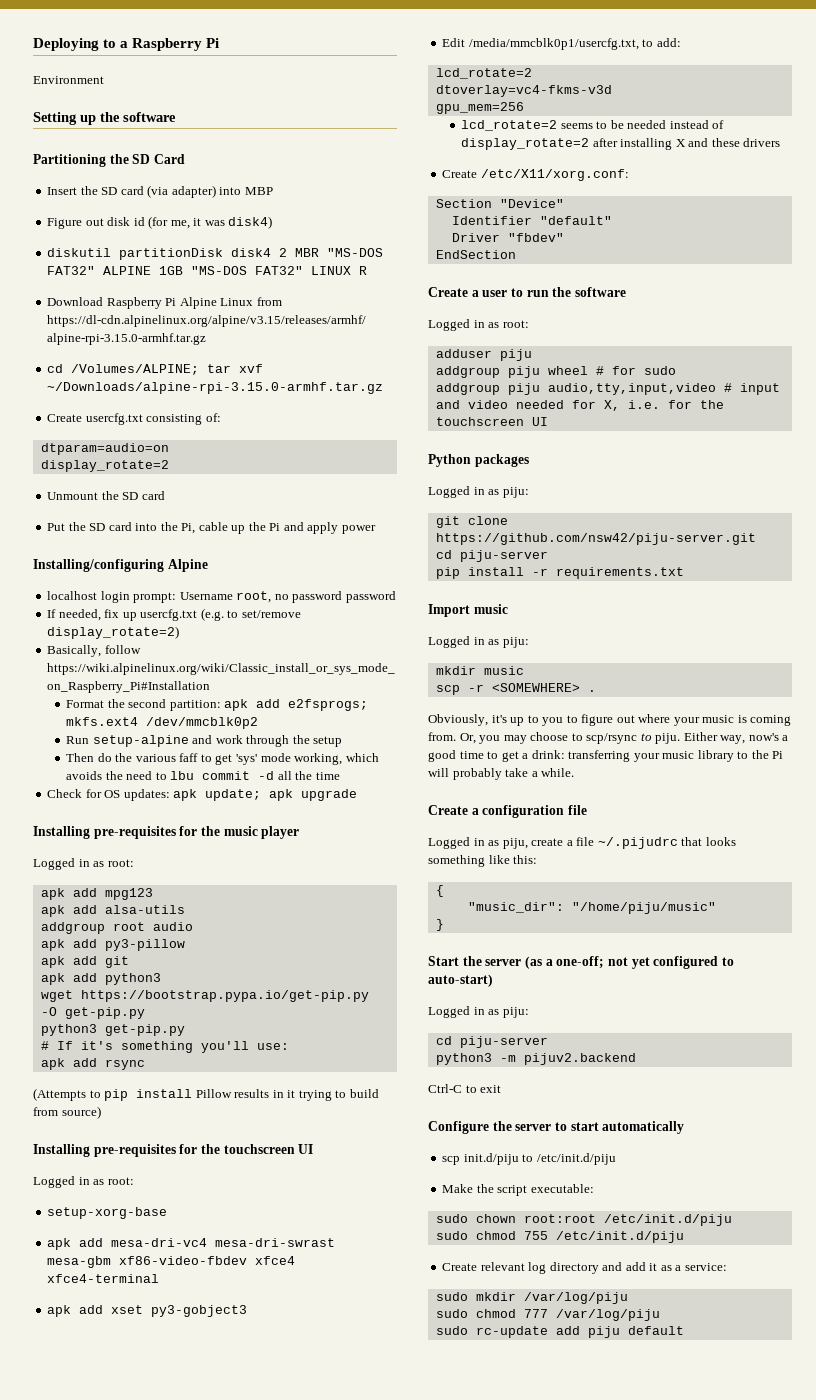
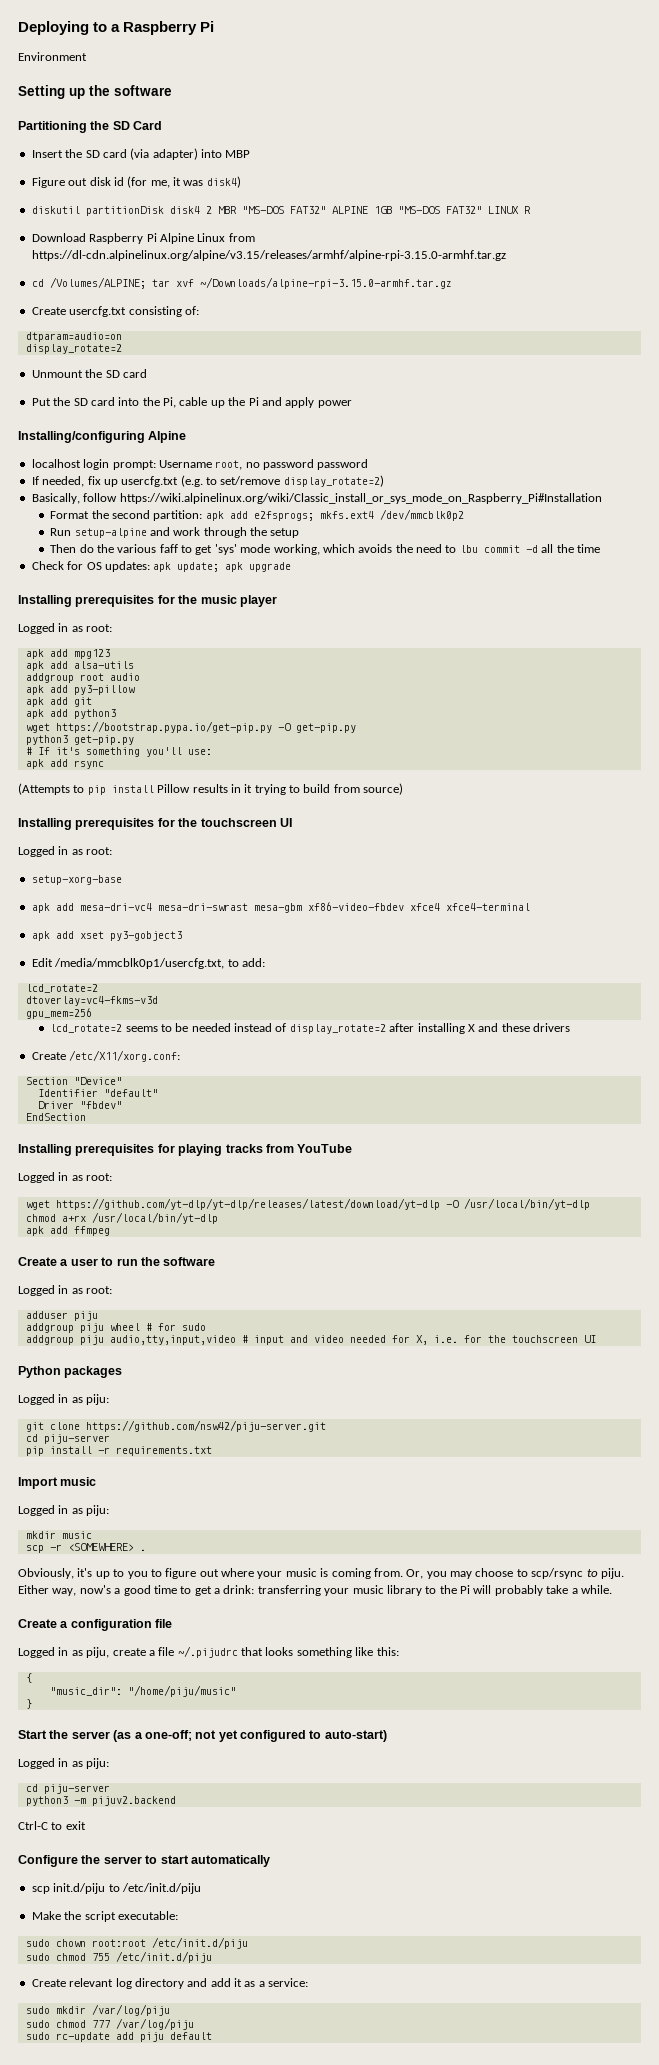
- Installing pre-requisites for the music player
+ Installing prerequisites for the music player
- Installing pre-requisites for the touchscreen UI
+ Installing prerequisites for the touchscreen UI
+ Installing prerequisites for playing tracks from YouTube
+ Logged in as root:
+ wget https://github.com/yt-dlp/yt-dlp/releases/latest/download/yt-dlp -O /usr/local/bin/yt-dlp
+ chmod a+rx /usr/local/bin/yt-dlp
+ apk add ffmpeg

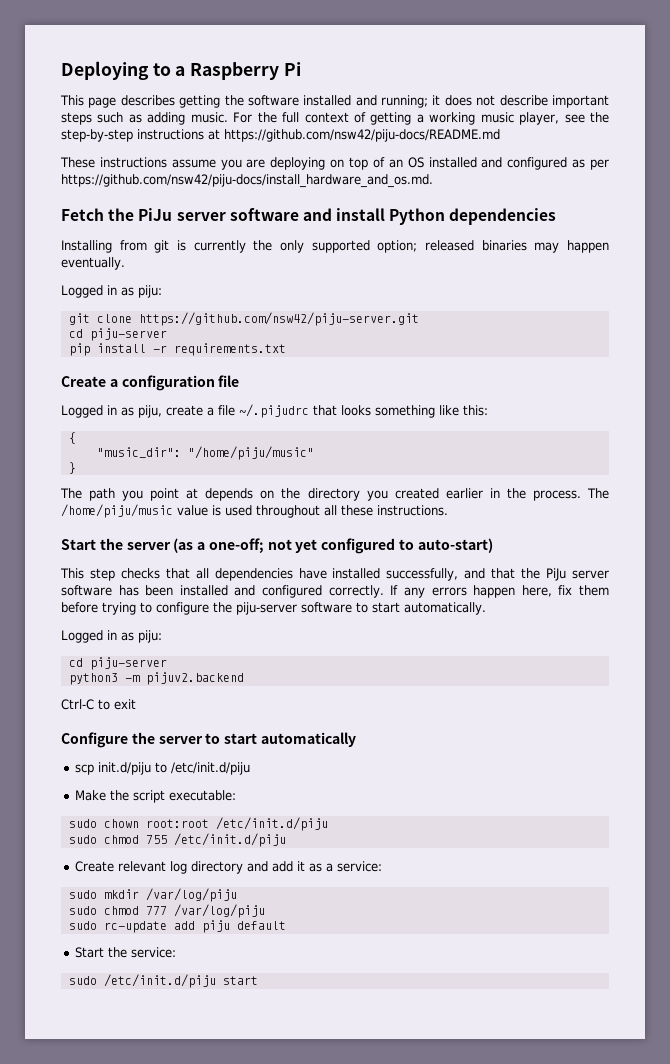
- Environment
- Setting up the software
- Partitioning the SD Card
- Insert the SD card (via adapter) into MBP
- Figure out disk id (for me, it was disk4)
- diskutil partitionDisk disk4 2 MBR "MS-DOS FAT32" ALPINE 1GB "MS-DOS FAT32" LINUX R
- Download Raspberry Pi Alpine Linux from https://dl-cdn.alpinelinux.org/alpine/v3.15/releases/armhf/alpine-rpi-3.15.0-armhf.tar.gz
- cd /Volumes/ALPINE; tar xvf ~/Downloads/alpine-rpi-3.15.0-armhf.tar.gz
- Create usercfg.txt consisting of:
- dtparam=audio=on
- display_rotate=2
- Unmount the SD card
- Put the SD card into the Pi, cable up the Pi and apply power
- Installing/configuring Alpine
- localhost login prompt: Username root, no password password
- If needed, fix up usercfg.txt (e.g. to set/remove display_rotate=2)
- Basically, follow https://wiki.alpinelinux.org/wiki/Classic_install_or_sys_mode_on_Raspberry_Pi#Installation
- Format the second partition: apk add e2fsprogs; mkfs.ext4 /dev/mmcblk0p2
- Run setup-alpine and work through the setup
- Then do the various faff to get 'sys' mode working, which avoids the need to lbu commit -d all the time
- Check for OS updates: apk update; apk upgrade
- Installing prerequisites for the music player
- Logged in as root:
- apk add mpg123
- apk add alsa-utils
- addgroup root audio
- apk add py3-pillow
- apk add git
- apk add python3
- wget https://bootstrap.pypa.io/get-pip.py -O get-pip.py
- python3 get-pip.py
- # If it's something you'll use:
- apk add rsync
- (Attempts to pip install Pillow results in it trying to build from source)
- Installing prerequisites for the touchscreen UI
- Logged in as root:
- setup-xorg-base
- apk add mesa-dri-vc4 mesa-dri-swrast mesa-gbm xf86-video-fbdev xfce4 xfce4-terminal
- apk add xset py3-gobject3
- Edit /media/mmcblk0p1/usercfg.txt, to add:
- lcd_rotate=2
- dtoverlay=vc4-fkms-v3d
- gpu_mem=256
- lcd_rotate=2 seems to be needed instead of display_rotate=2 after installing X and these drivers
- Create /etc/X11/xorg.conf:
- Section "Device"
- Identifier "default"
- Driver "fbdev"
- EndSection
- Installing prerequisites for playing tracks from YouTube
- Logged in as root:
- wget https://github.com/yt-dlp/yt-dlp/releases/latest/download/yt-dlp -O /usr/local/bin/yt-dlp
- chmod a+rx /usr/local/bin/yt-dlp
- apk add ffmpeg
- Create a user to run the software
- Logged in as root:
- adduser piju
- addgroup piju wheel # for sudo
- addgroup piju audio,tty,input,video # input and video needed for X, i.e. for the touchscreen UI
- Python packages
+ This page describes getting the software installed and running; it does not describe important steps such as adding music. For the full context of getting a working music player, see the step-by-step instructions at https://github.com/nsw42/piju-docs/README.md
+ These instructions assume you are deploying on top of an OS installed and configured as per https://github.com/nsw42/piju-docs/install_hardware_and_os.md.
+ Fetch the PiJu server software and install Python dependencies
+ Installing from git is currently the only supported option; released binaries may happen eventually.
- Import music
- Logged in as piju:
- mkdir music
- scp -r <SOMEWHERE> .
- Obviously, it's up to you to figure out where your music is coming from. Or, you may choose to scp/rsync to piju. Either way, now's a good time to get a drink: transferring your music library to the Pi will probably take a while.
+ The path you point at depends on the directory you created earlier in the process. The /home/piju/music value is used throughout all these instructions.
+ This step checks that all dependencies have installed successfully, and that the PiJu server software has been installed and configured correctly. If any errors happen here, fix them before trying to configure the piju-server software to start automatically.
+ Start the service:
+ sudo /etc/init.d/piju start

